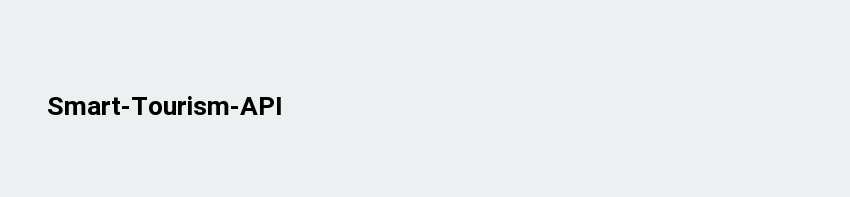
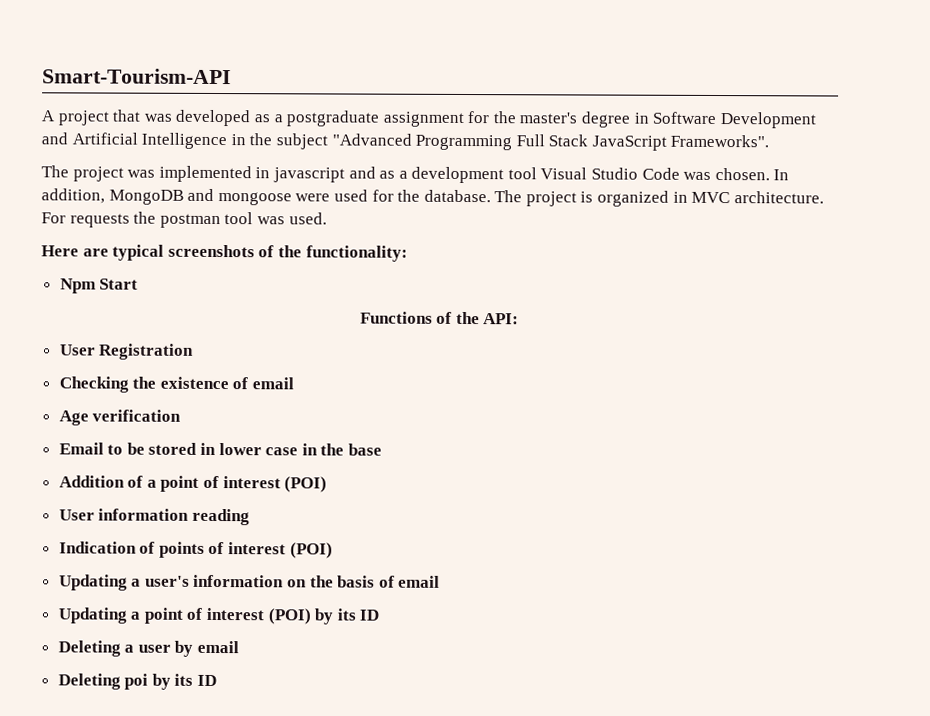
+ A project that was developed as a postgraduate assignment for the master's degree in Software Development and Artificial Intelligence in the subject "Advanced Programming Full Stack JavaScript Frameworks".
+ The project was implemented in javascript and as a development tool Visual Studio Code was chosen. In addition, MongoDB and mongoose were used for the database. The project is organized in MVC architecture. For requests the postman tool was used.
+ Here are typical screenshots of the functionality:
+ Npm Start
+ Functions of the API:
+ User Registration
+ Checking the existence of email
+ Age verification
+ Email to be stored in lower case in the base
+ Addition of a point of interest (POI)
+ User information reading
+ Indication of points of interest (POI)
+ Updating a user's information on the basis of email
+ Updating a point of interest (POI) by its ID
+ Deleting a user by email
+ Deleting poi by its ID

